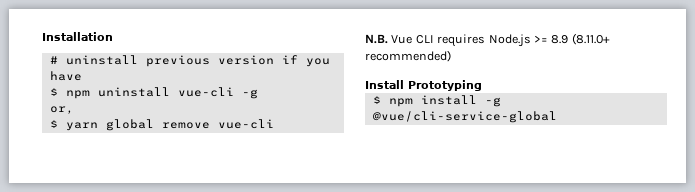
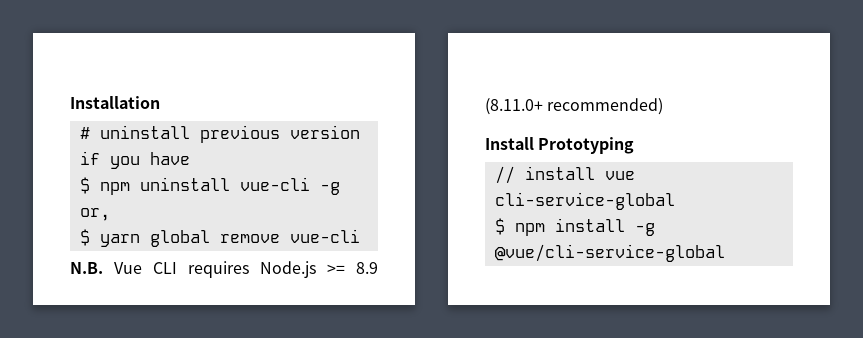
+ // install vue cli-service-global

